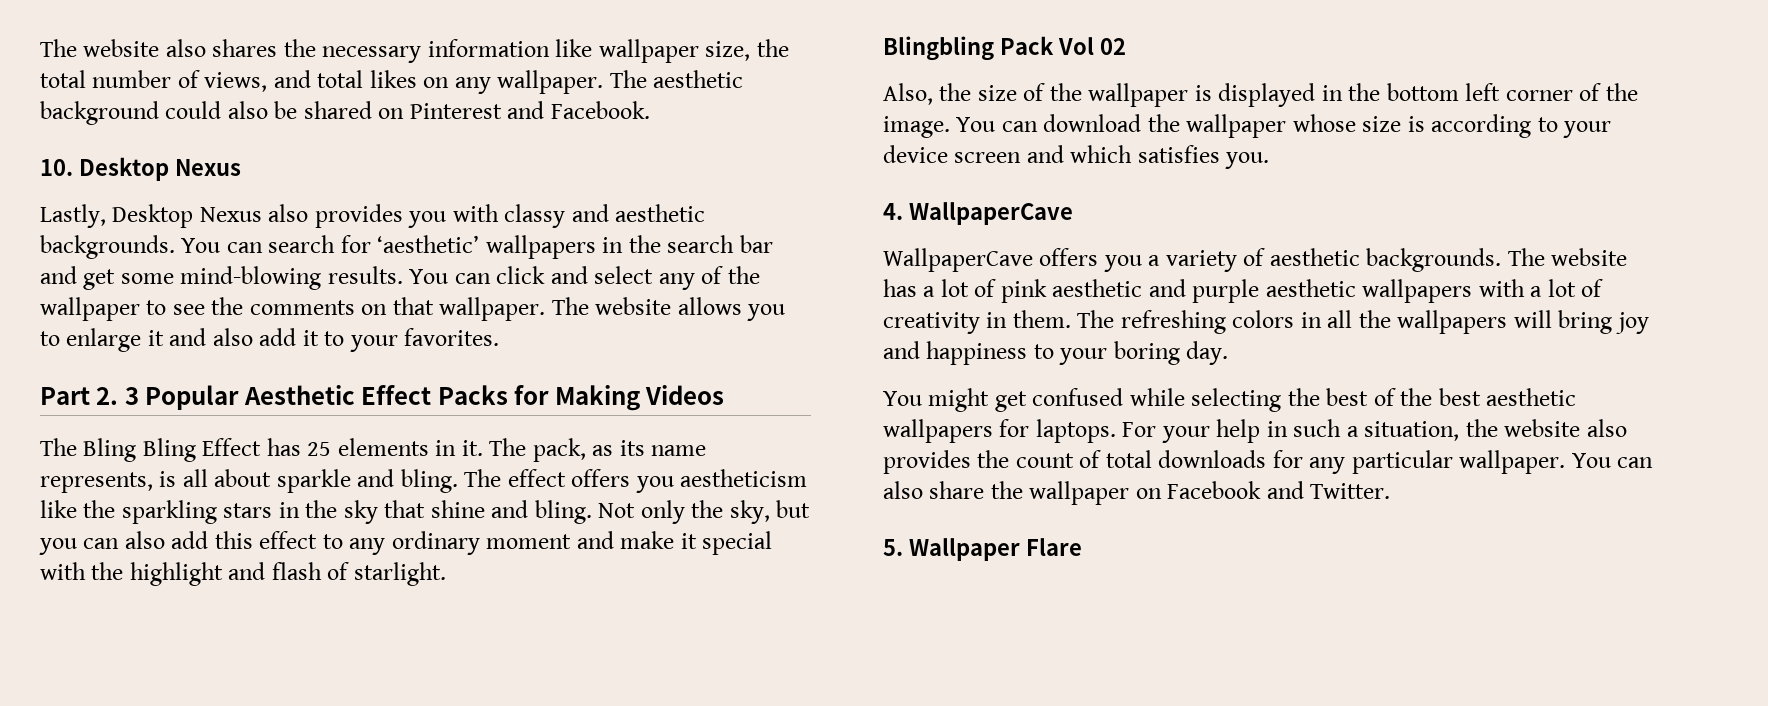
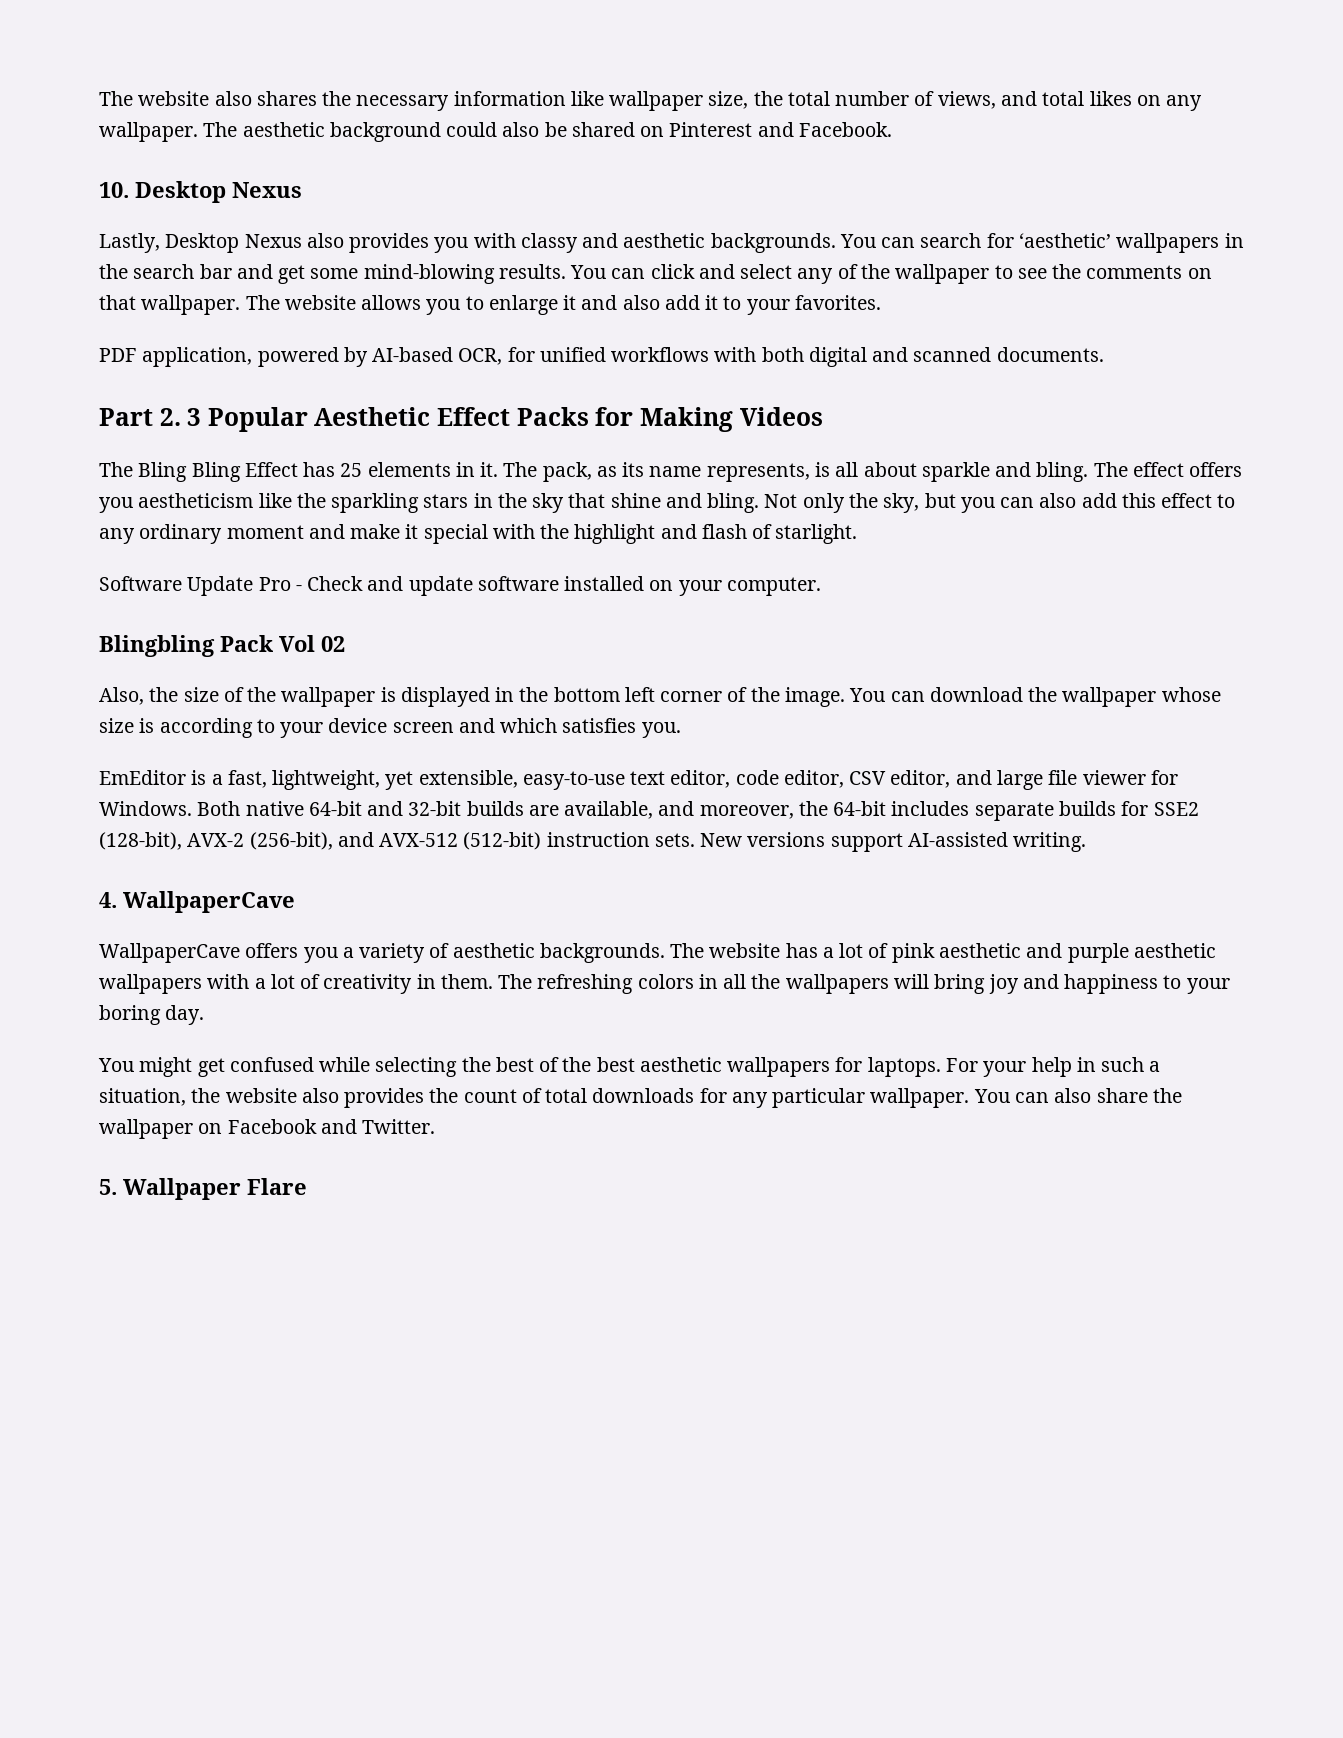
+ PDF application, powered by AI-based OCR, for unified workflows with both digital and scanned documents.
+ Software Update Pro - Check and update software installed on your computer.
+ EmEditor is a fast, lightweight, yet extensible, easy-to-use text editor, code editor, CSV editor, and large file viewer for Windows. Both native 64-bit and 32-bit builds are available, and moreover, the 64-bit includes separate builds for SSE2 (128-bit), AVX-2 (256-bit), and AVX-512 (512-bit) instruction sets. New versions support AI-assisted writing.

